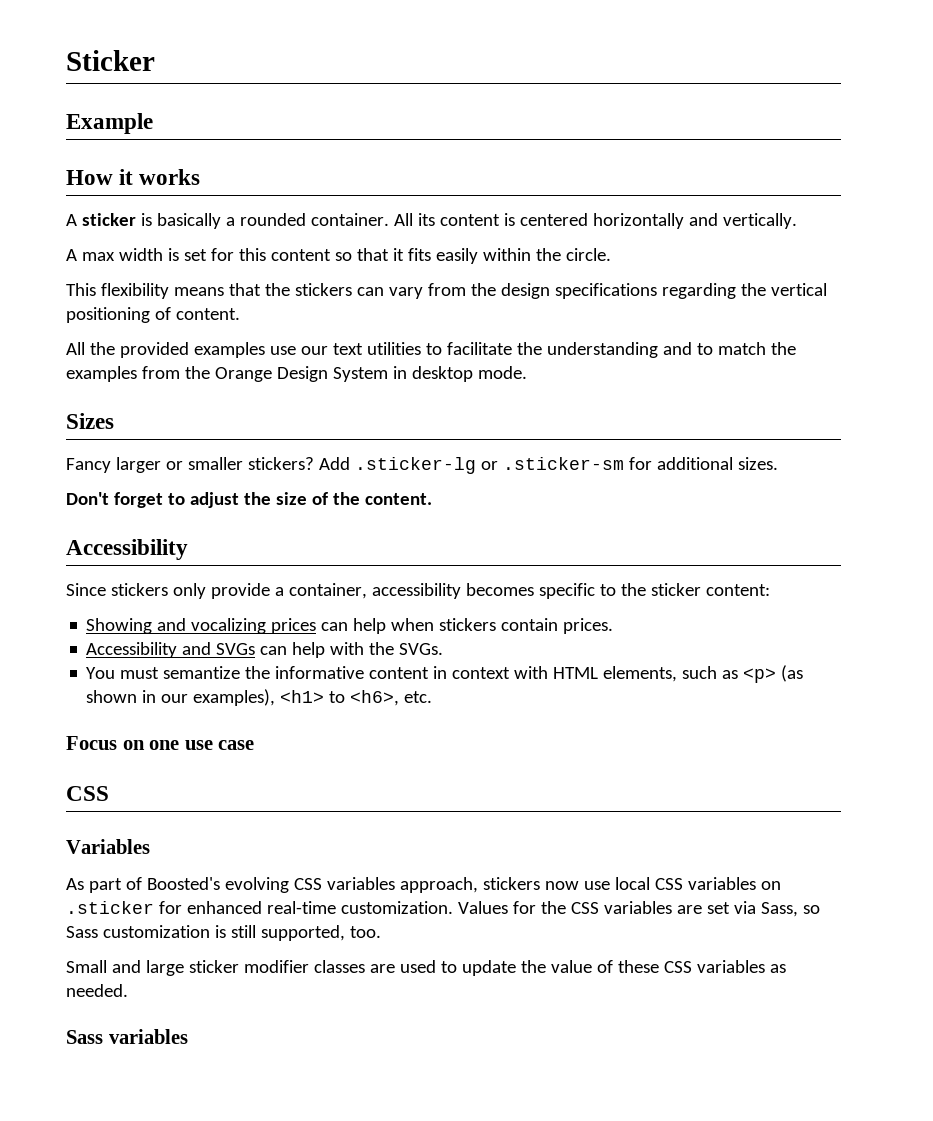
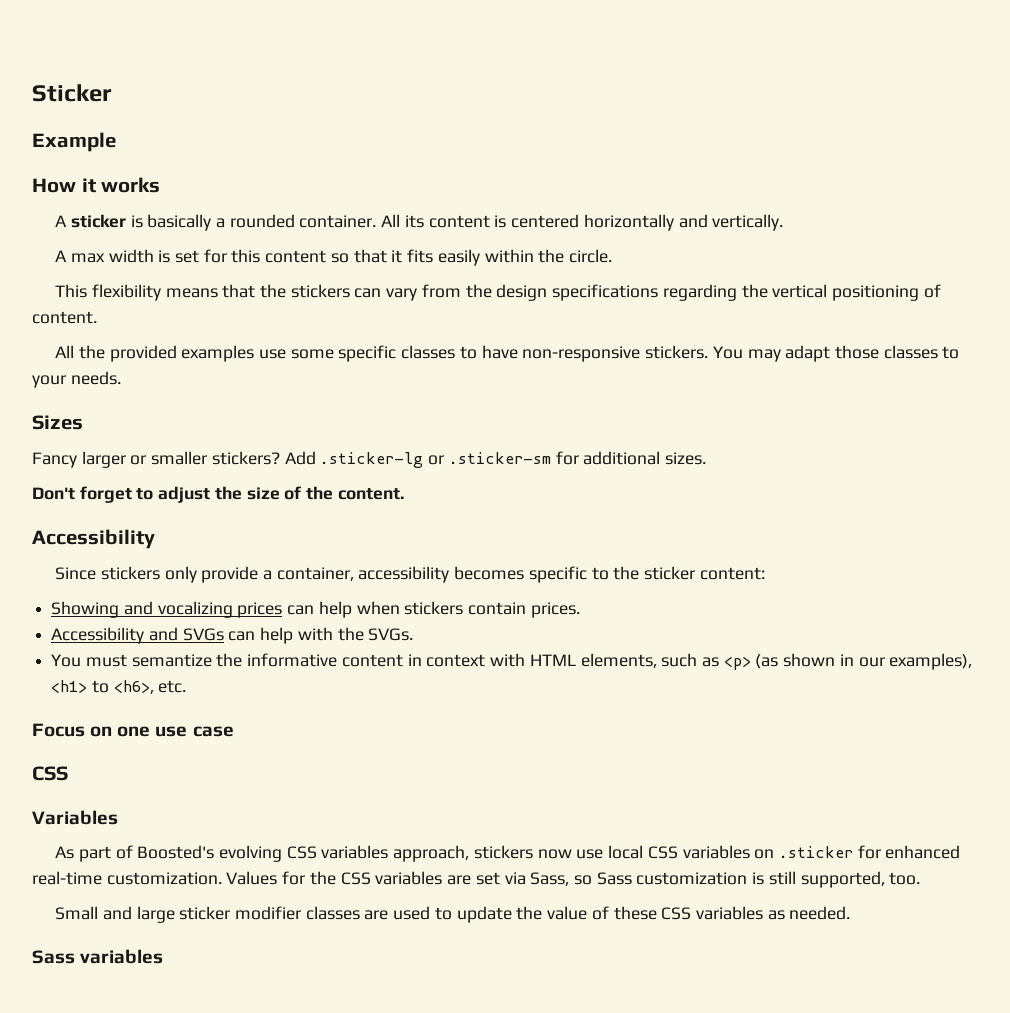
- All the provided examples use our text utilities to facilitate the understanding and to match the examples from the Orange Design System in desktop mode.
+ All the provided examples use some specific classes to have non-responsive stickers. You may adapt those classes to your needs.

